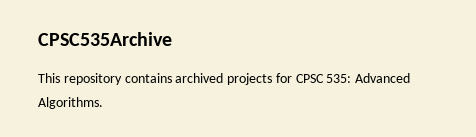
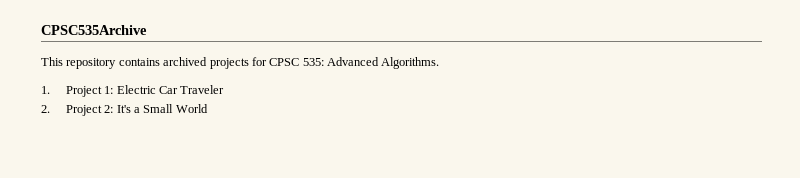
+ 1. Project 1: Electric Car Traveler
+ 2. Project 2: It's a Small World

